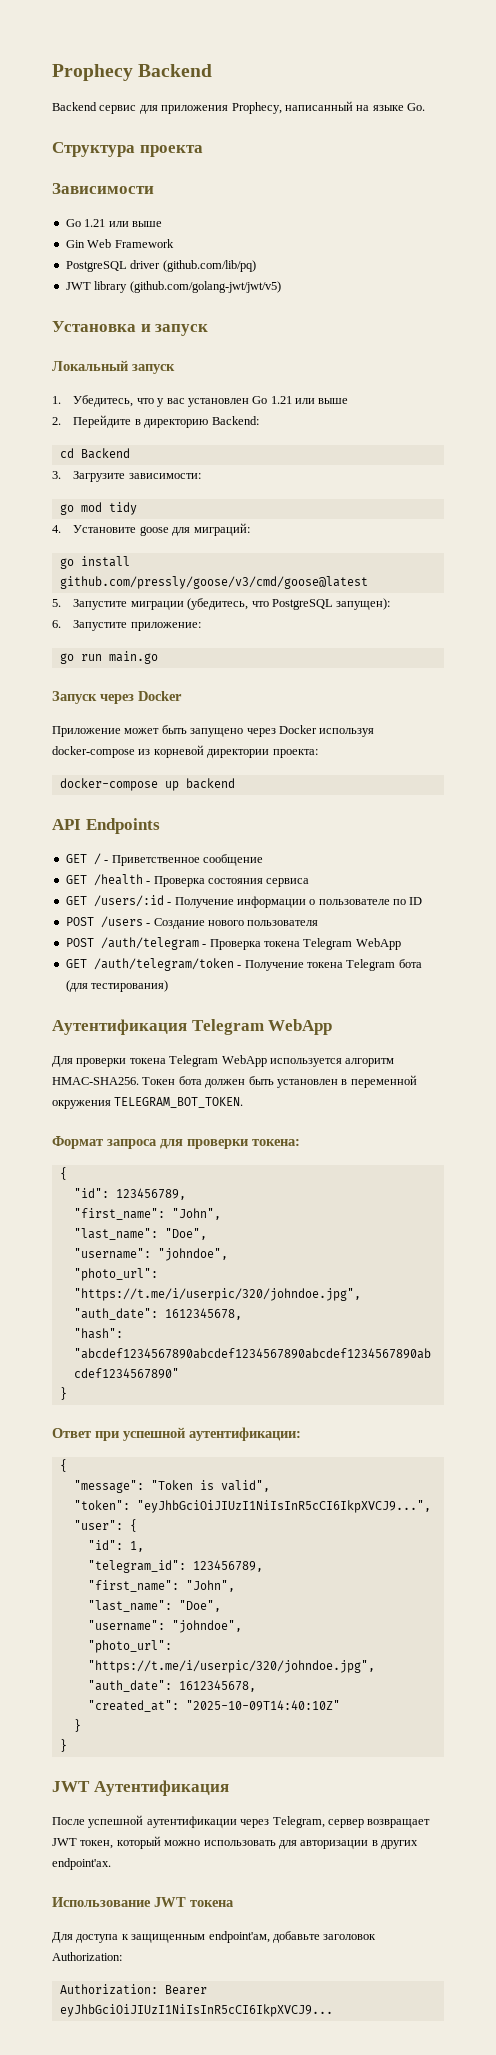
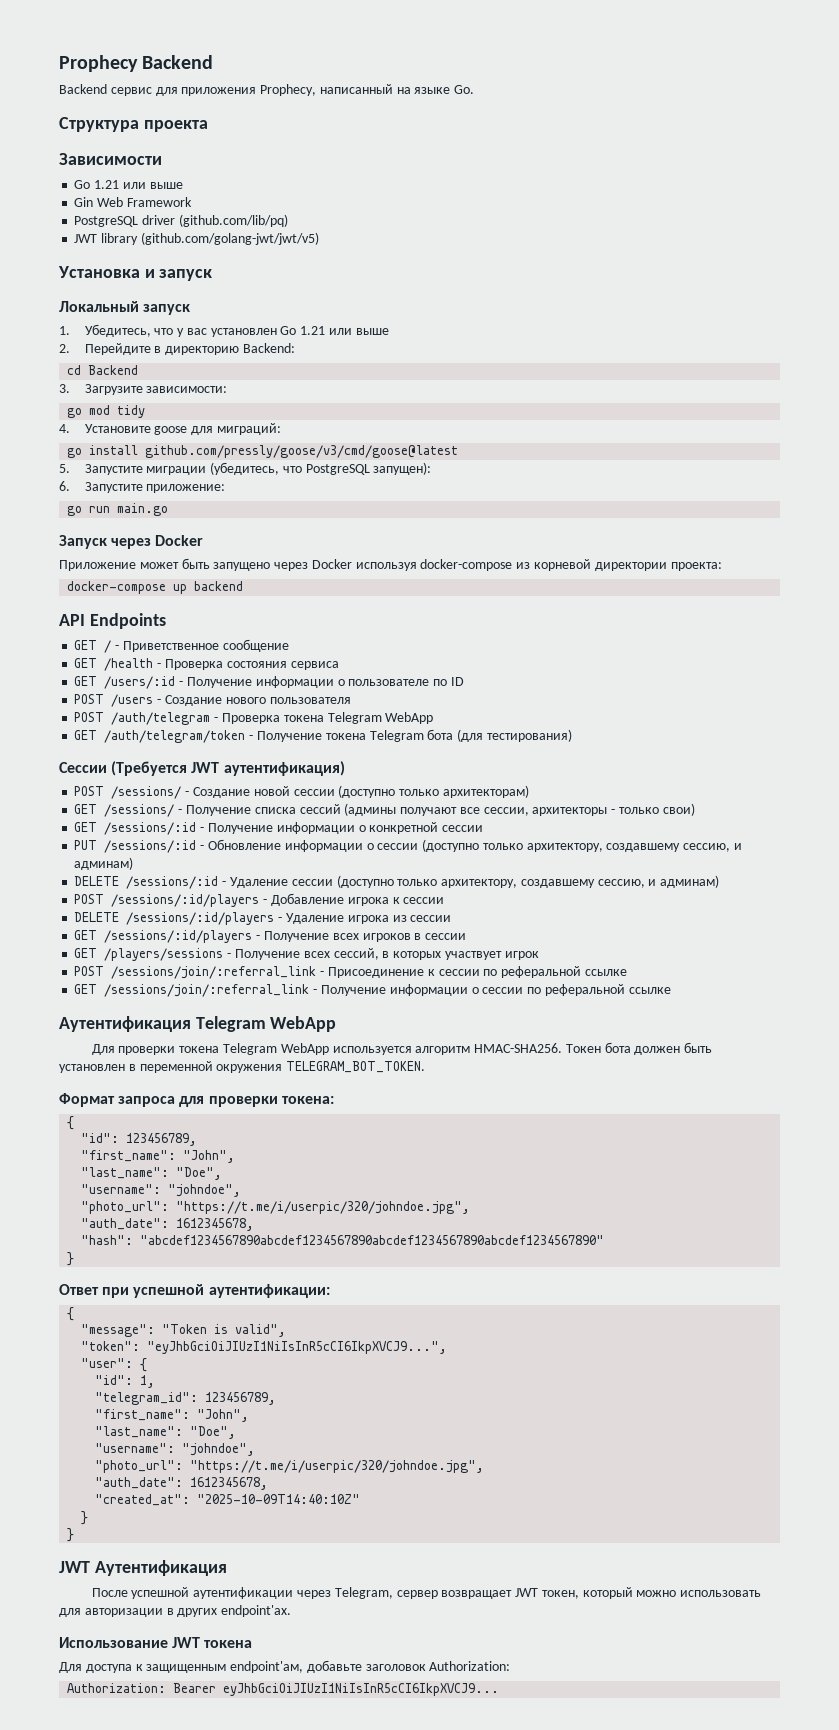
+ Сессии (Требуется JWT аутентификация)
+ POST /sessions/ - Создание новой сессии (доступно только архитекторам)
+ GET /sessions/ - Получение списка сессий (админы получают все сессии, архитекторы - только свои)
+ GET /sessions/:id - Получение информации о конкретной сессии
+ PUT /sessions/:id - Обновление информации о сессии (доступно только архитектору, создавшему сессию, и админам)
+ DELETE /sessions/:id - Удаление сессии (доступно только архитектору, создавшему сессию, и админам)
+ POST /sessions/:id/players - Добавление игрока к сессии
+ DELETE /sessions/:id/players - Удаление игрока из сессии
+ GET /sessions/:id/players - Получение всех игроков в сессии
+ GET /players/sessions - Получение всех сессий, в которых участвует игрок
+ POST /sessions/join/:referral_link - Присоединение к сессии по реферальной ссылке
+ GET /sessions/join/:referral_link - Получение информации о сессии по реферальной ссылке

